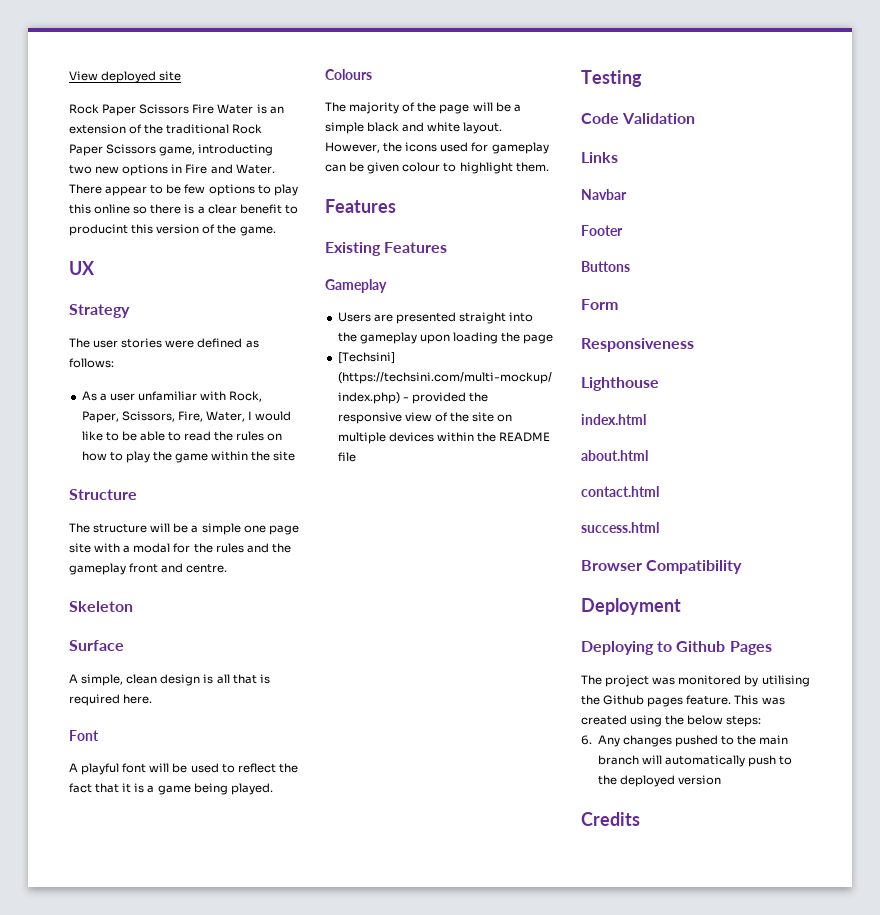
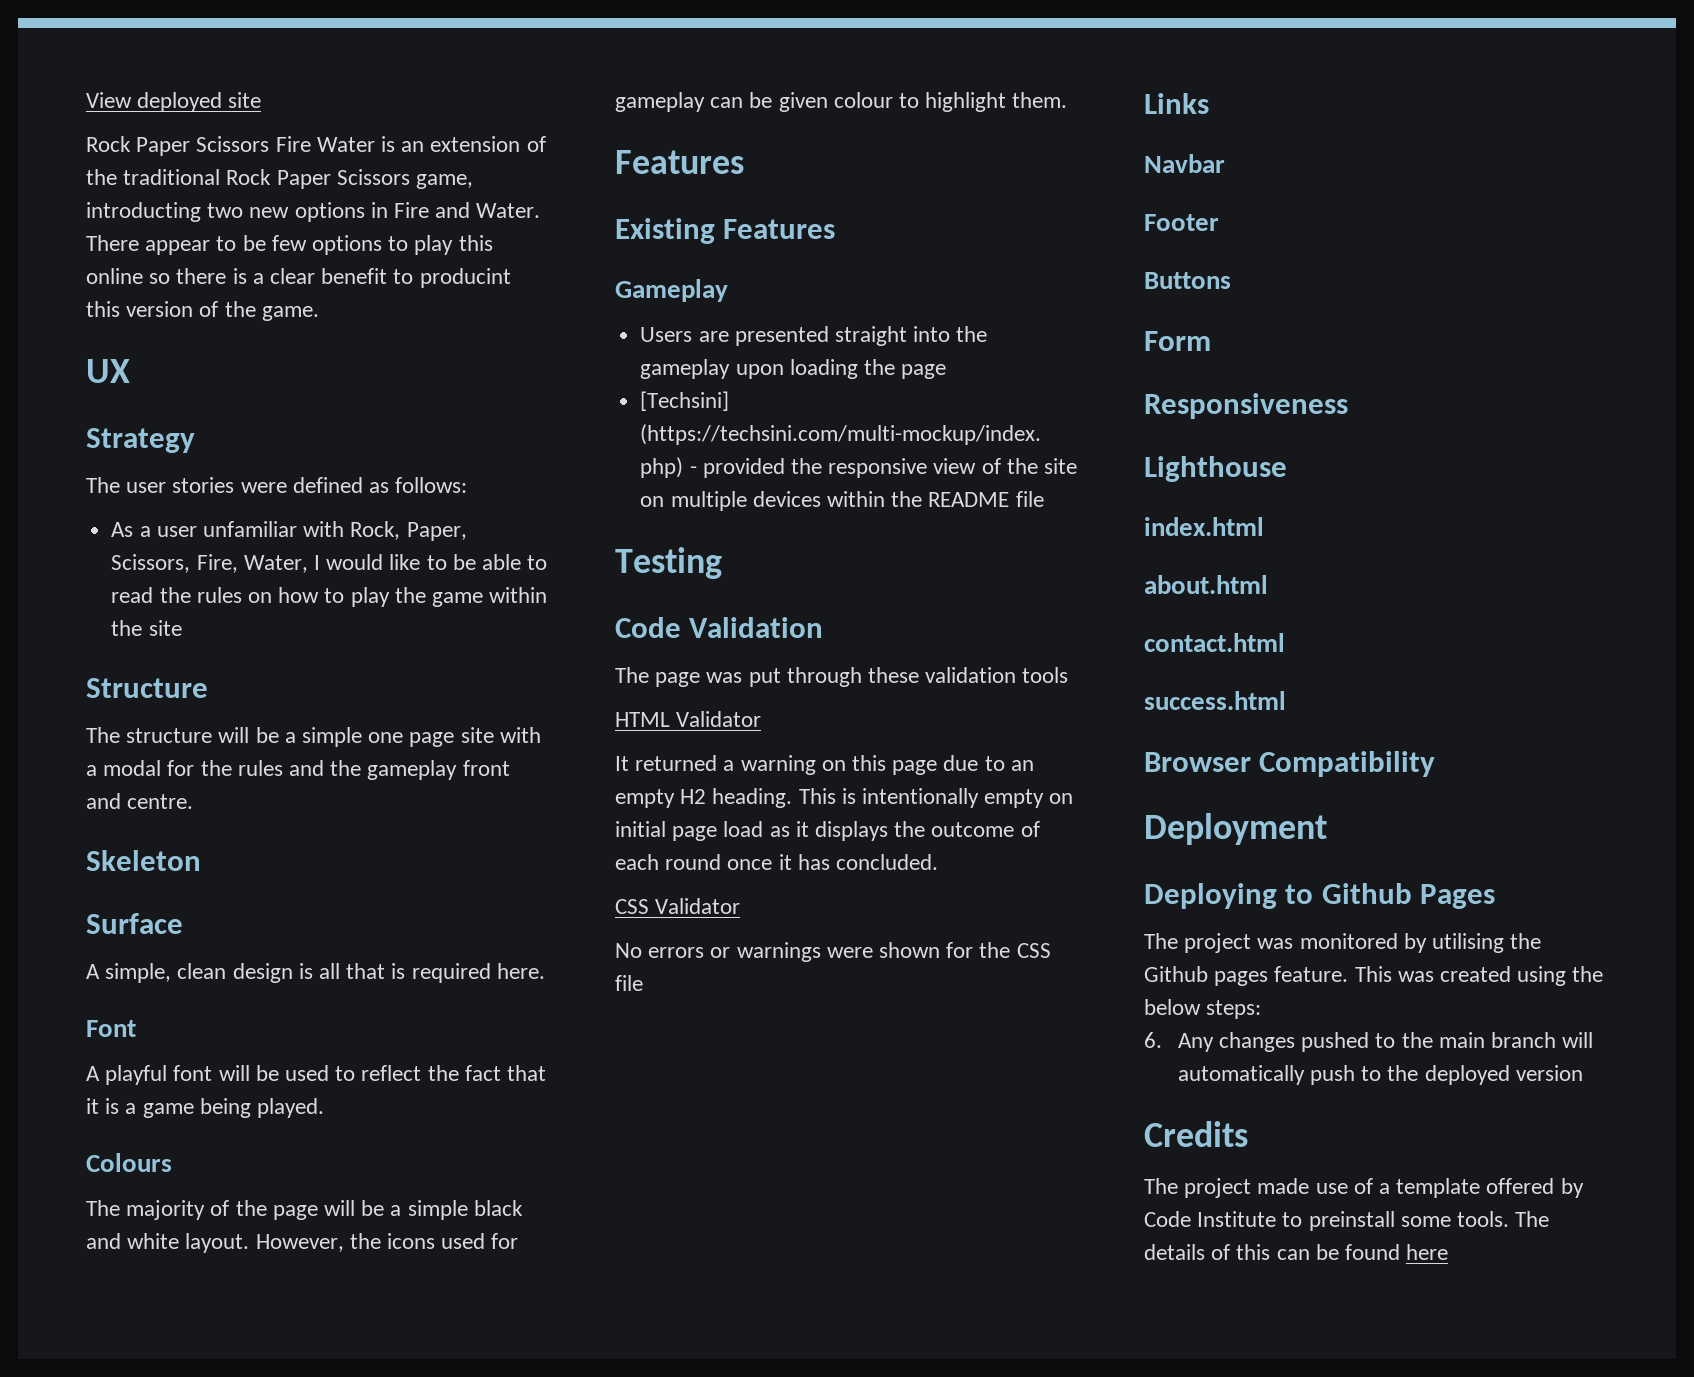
+ The page was put through these validation tools
+ HTML Validator
+ It returned a warning on this page due to an empty H2 heading. This is intentionally empty on initial page load as it displays the outcome of each round once it has concluded.
+ CSS Validator
+ No errors or warnings were shown for the CSS file
+ The project made use of a template offered by Code Institute to preinstall some tools. The details of this can be found here

